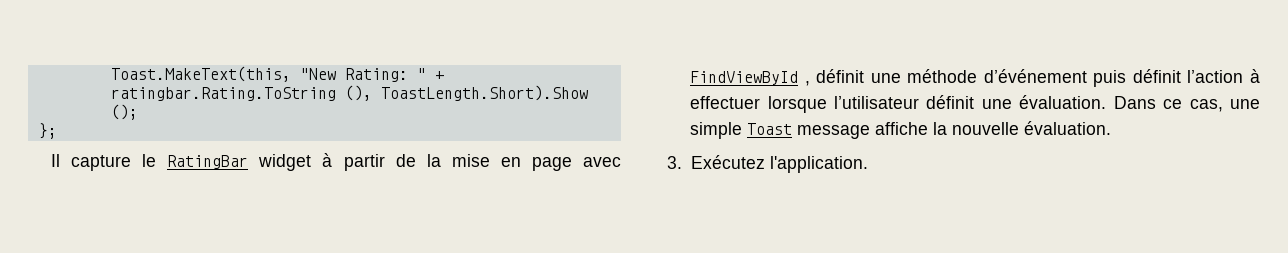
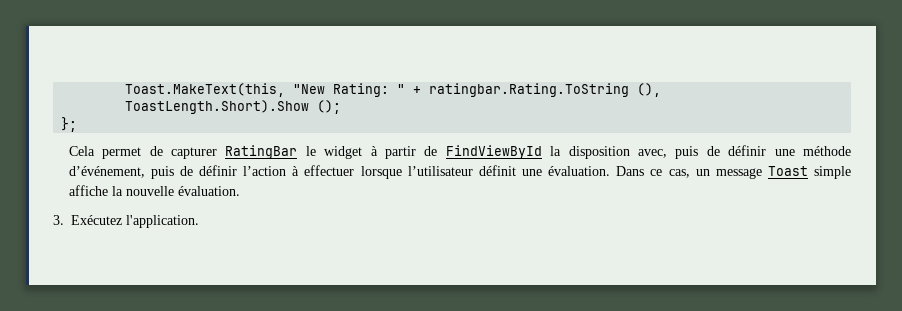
- Il capture le RatingBar widget à partir de la mise en page avec FindViewById , définit une méthode d’événement puis définit l’action à effectuer lorsque l’utilisateur définit une évaluation.
+ Cela permet de capturer RatingBar le widget à partir de FindViewById la disposition avec, puis de définir une méthode d’événement, puis de définir l’action à effectuer lorsque l’utilisateur définit une évaluation.
- Dans ce cas, une simple Toast message affiche la nouvelle évaluation.
+ Dans ce cas, un message Toast simple affiche la nouvelle évaluation.

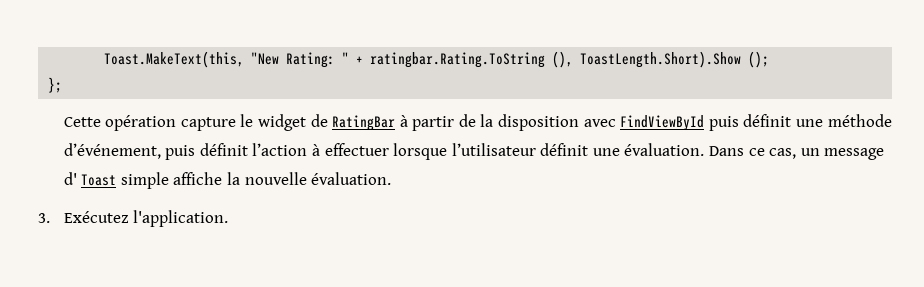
- Cela permet de capturer RatingBar le widget à partir de FindViewById la disposition avec, puis de définir une méthode d’événement, puis de définir l’action à effectuer lorsque l’utilisateur définit une évaluation.
+ Cette opération capture le widget de RatingBar à partir de la disposition avec FindViewById puis définit une méthode d’événement, puis définit l’action à effectuer lorsque l’utilisateur définit une évaluation.
- Dans ce cas, un message Toast simple affiche la nouvelle évaluation.
+ Dans ce cas, un message d' Toast simple affiche la nouvelle évaluation.

